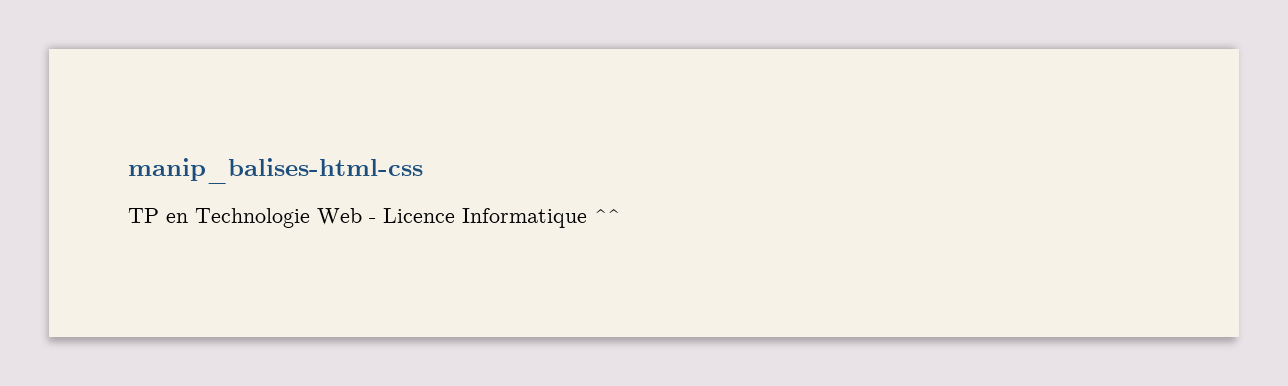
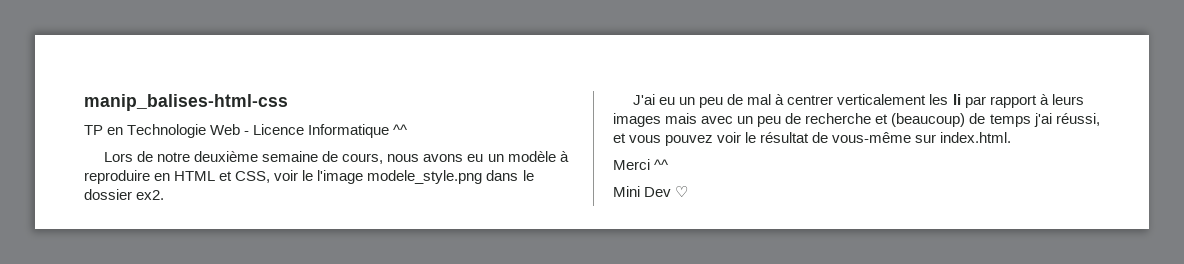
+ Lors de notre deuxième semaine de cours, nous avons eu un modèle à reproduire en HTML et CSS, voir le l'image modele_style.png dans le dossier ex2.
+ J'ai eu un peu de mal à centrer verticalement les li par rapport à leurs images mais avec un peu de recherche et (beaucoup) de temps j'ai réussi, et vous pouvez voir le résultat de vous-même sur index.html.
+ Merci ^^
+ Mini Dev ♡

